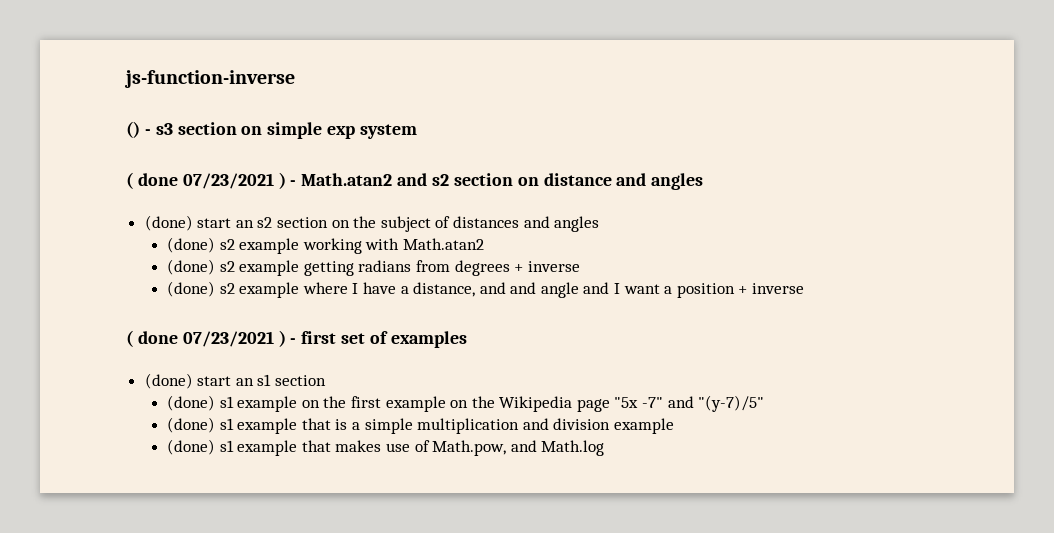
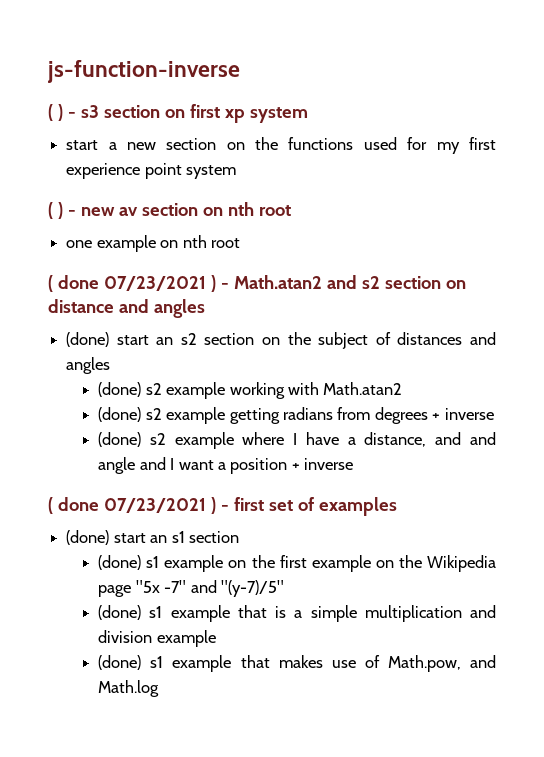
- () - s3 section on simple exp system
+ ( ) - s3 section on first xp system
+ start a new section on the functions used for my first experience point system
+ ( ) - new av section on nth root
+ one example on nth root

